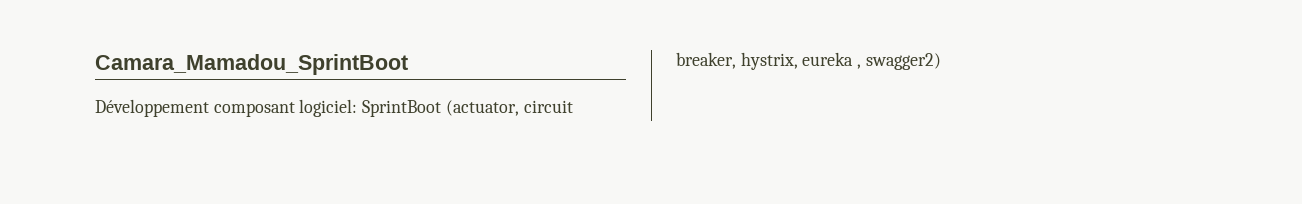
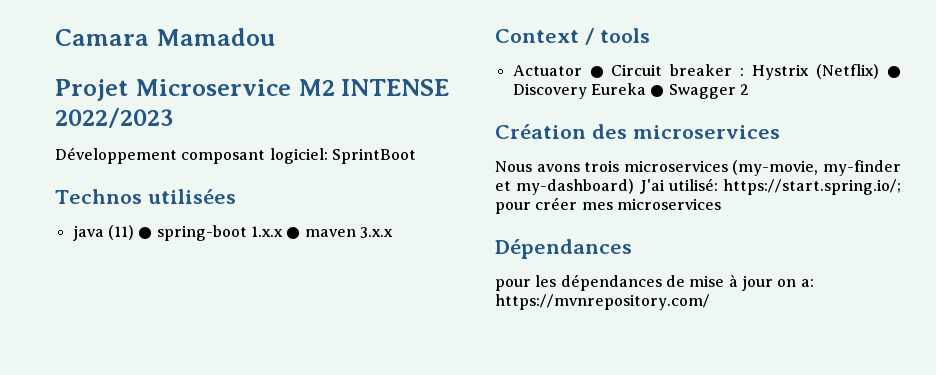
- Camara_Mamadou_SprintBoot
- Développement composant logiciel: SprintBoot (actuator, circuit breaker, hystrix, eureka , swagger2)
+ Camara Mamadou
+ Projet Microservice M2 INTENSE 2022/2023
+ Développement composant logiciel: SprintBoot
+ Technos utilisées
+ java (11) ● spring-boot 1.x.x ● maven 3.x.x
+ Context / tools
+ Actuator ● Circuit breaker : Hystrix (Netflix) ● Discovery Eureka ● Swagger 2
+ Création des microservices
+ Nous avons trois microservices (my-movie, my-finder et my-dashboard) J'ai utilisé: https://start.spring.io/; pour créer mes microservices
+ Dépendances
+ pour les dépendances de mise à jour on a: https://mvnrepository.com/

